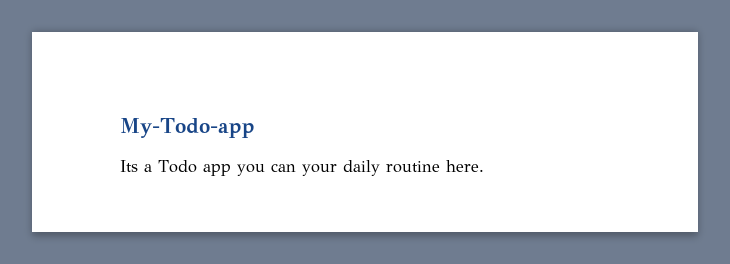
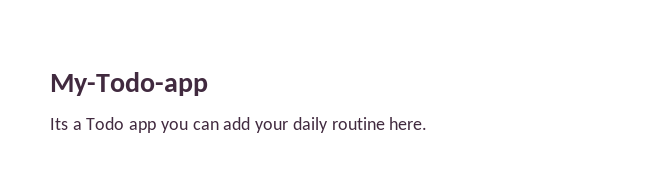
- Its a Todo app you can your daily routine here.
+ Its a Todo app you can add your daily routine here.

